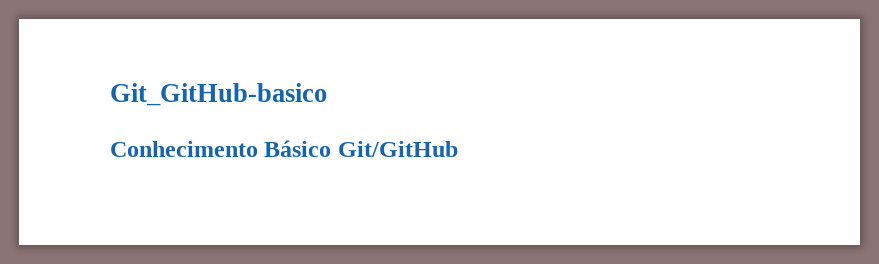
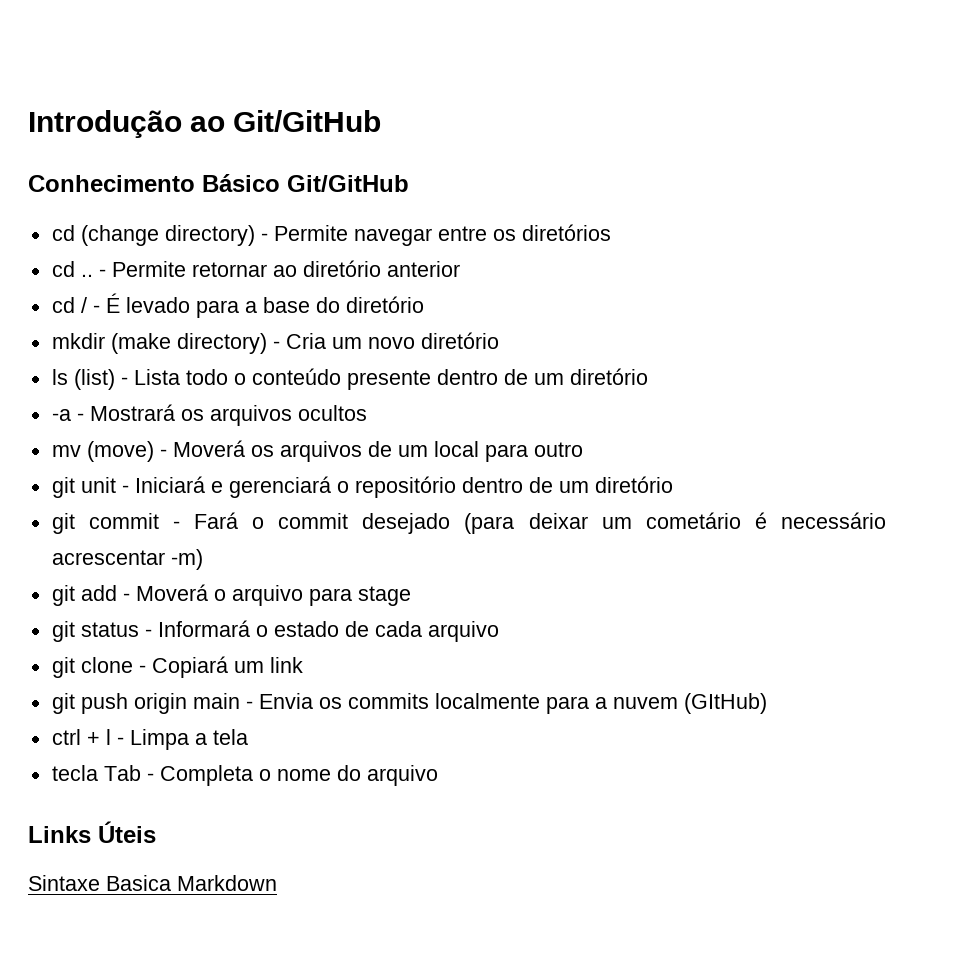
- Git_GitHub-basico
+ Introdução ao Git/GitHub
+ cd (change directory) - Permite navegar entre os diretórios
+ cd .. - Permite retornar ao diretório anterior
+ cd / - É levado para a base do diretório
+ mkdir (make directory) - Cria um novo diretório
+ ls (list) - Lista todo o conteúdo presente dentro de um diretório
+ -a - Mostrará os arquivos ocultos
+ mv (move) - Moverá os arquivos de um local para outro
+ git unit - Iniciará e gerenciará o repositório dentro de um diretório
+ git commit - Fará o commit desejado (para deixar um cometário é necessário acrescentar -m)
+ git add - Moverá o arquivo para stage
+ git status - Informará o estado de cada arquivo
+ git clone - Copiará um link
+ git push origin main - Envia os commits localmente para a nuvem (GItHub)
+ ctrl + l - Limpa a tela
+ tecla Tab - Completa o nome do arquivo
+ Links Úteis
+ Sintaxe Basica Markdown

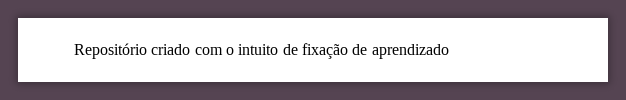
- Introdução ao Git/GitHub
- Conhecimento Básico Git/GitHub
- cd (change directory) - Permite navegar entre os diretórios
- cd .. - Permite retornar ao diretório anterior
- cd / - É levado para a base do diretório
- mkdir (make directory) - Cria um novo diretório
- ls (list) - Lista todo o conteúdo presente dentro de um diretório
- -a - Mostrará os arquivos ocultos
- mv (move) - Moverá os arquivos de um local para outro
- git unit - Iniciará e gerenciará o repositório dentro de um diretório
- git commit - Fará o commit desejado (para deixar um cometário é necessário acrescentar -m)
- git add - Moverá o arquivo para stage
- git status - Informará o estado de cada arquivo
- git clone - Copiará um link
- git push origin main - Envia os commits localmente para a nuvem (GItHub)
- ctrl + l - Limpa a tela
- tecla Tab - Completa o nome do arquivo
- Links Úteis
- Sintaxe Basica Markdown
+ Repositório criado com o intuito de fixação de aprendizado

